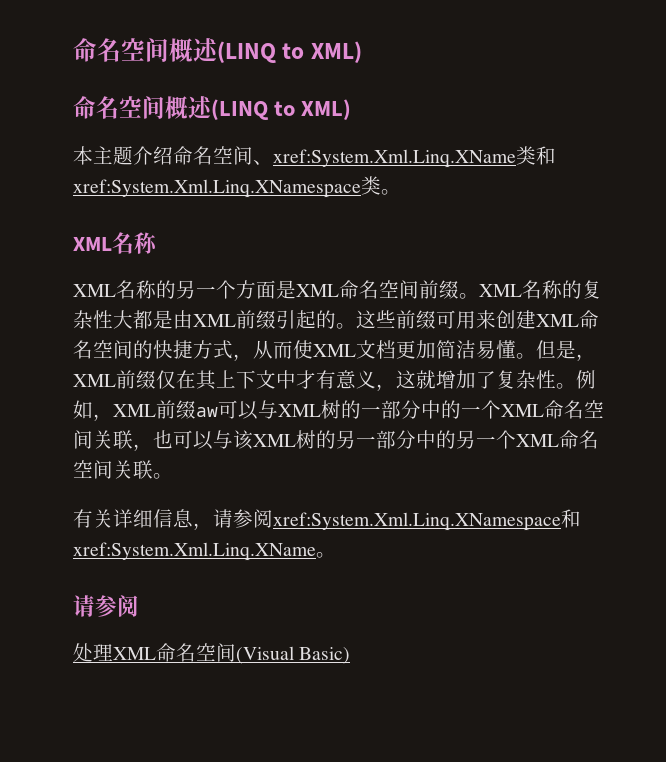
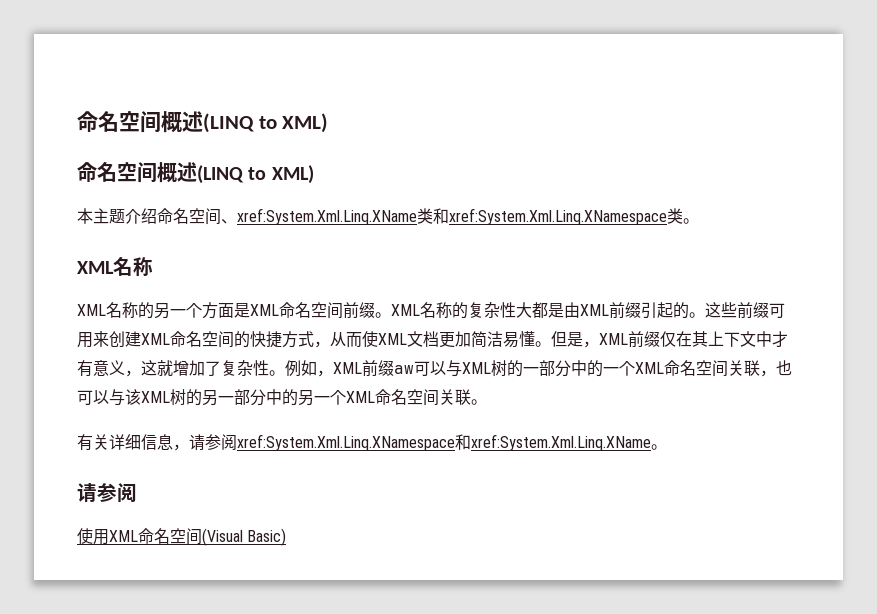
- 处理XML命名空间(Visual Basic)
+ 使用XML命名空间(Visual Basic)

